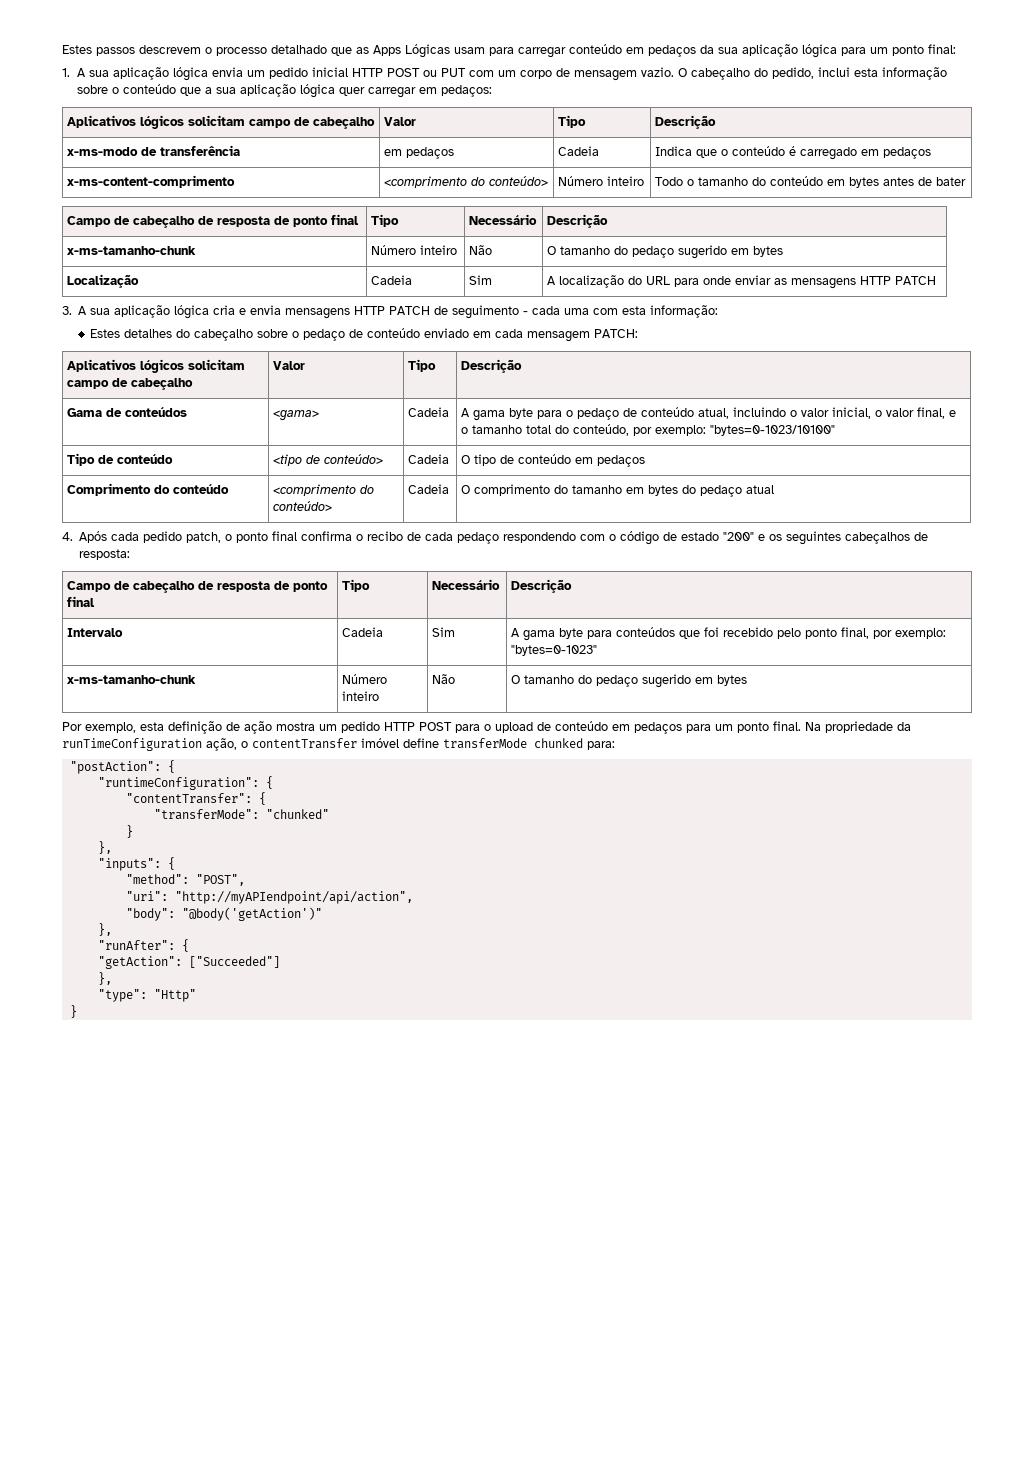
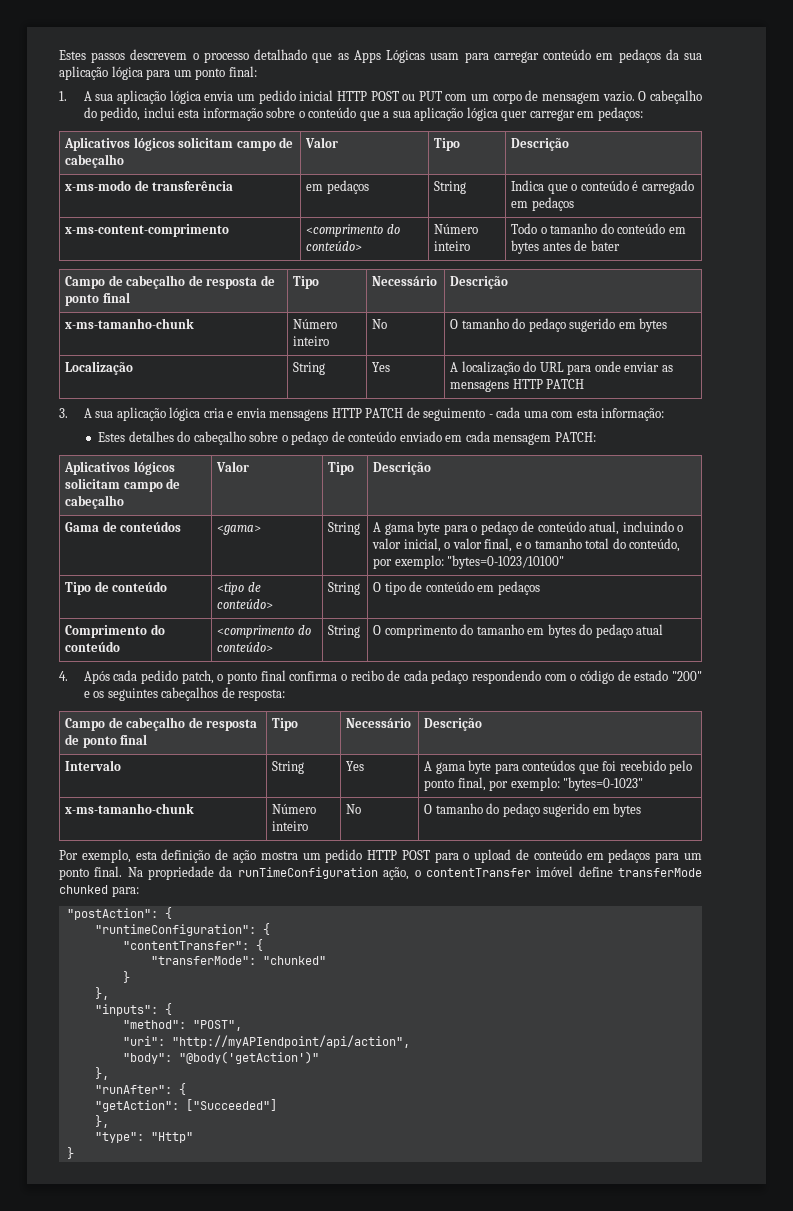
- x-ms-modo de transferência | em pedaços | Cadeia | Indica que o conteúdo é carregado em pedaços
+ x-ms-modo de transferência | em pedaços | String | Indica que o conteúdo é carregado em pedaços
  x-ms-content-comprimento | <comprimento do conteúdo> | Número inteiro | Todo o tamanho do conteúdo em bytes antes de bater
  Campo de cabeçalho de resposta de ponto final | Tipo | Necessário | Descrição
- x-ms-tamanho-chunk | Número inteiro | Não | O tamanho do pedaço sugerido em bytes
+ x-ms-tamanho-chunk | Número inteiro | No | O tamanho do pedaço sugerido em bytes
- Localização | Cadeia | Sim | A localização do URL para onde enviar as mensagens HTTP PATCH
+ Localização | String | Yes | A localização do URL para onde enviar as mensagens HTTP PATCH
- Gama de conteúdos | <gama> | Cadeia | A gama byte para o pedaço de conteúdo atual, incluindo o valor inicial, o valor final, e o tamanho total do conteúdo, por exemplo: "bytes=0-1023/10100"
+ Gama de conteúdos | <gama> | String | A gama byte para o pedaço de conteúdo atual, incluindo o valor inicial, o valor final, e o tamanho total do conteúdo, por exemplo: "bytes=0-1023/10100"
- Tipo de conteúdo | <tipo de conteúdo> | Cadeia | O tipo de conteúdo em pedaços
+ Tipo de conteúdo | <tipo de conteúdo> | String | O tipo de conteúdo em pedaços
- Comprimento do conteúdo | <comprimento do conteúdo> | Cadeia | O comprimento do tamanho em bytes do pedaço atual
+ Comprimento do conteúdo | <comprimento do conteúdo> | String | O comprimento do tamanho em bytes do pedaço atual
- Intervalo | Cadeia | Sim | A gama byte para conteúdos que foi recebido pelo ponto final, por exemplo: "bytes=0-1023"
- x-ms-tamanho-chunk | Número inteiro | Não | O tamanho do pedaço sugerido em bytes
+ Intervalo | String | Yes | A gama byte para conteúdos que foi recebido pelo ponto final, por exemplo: "bytes=0-1023"
+ x-ms-tamanho-chunk | Número inteiro | No | O tamanho do pedaço sugerido em bytes

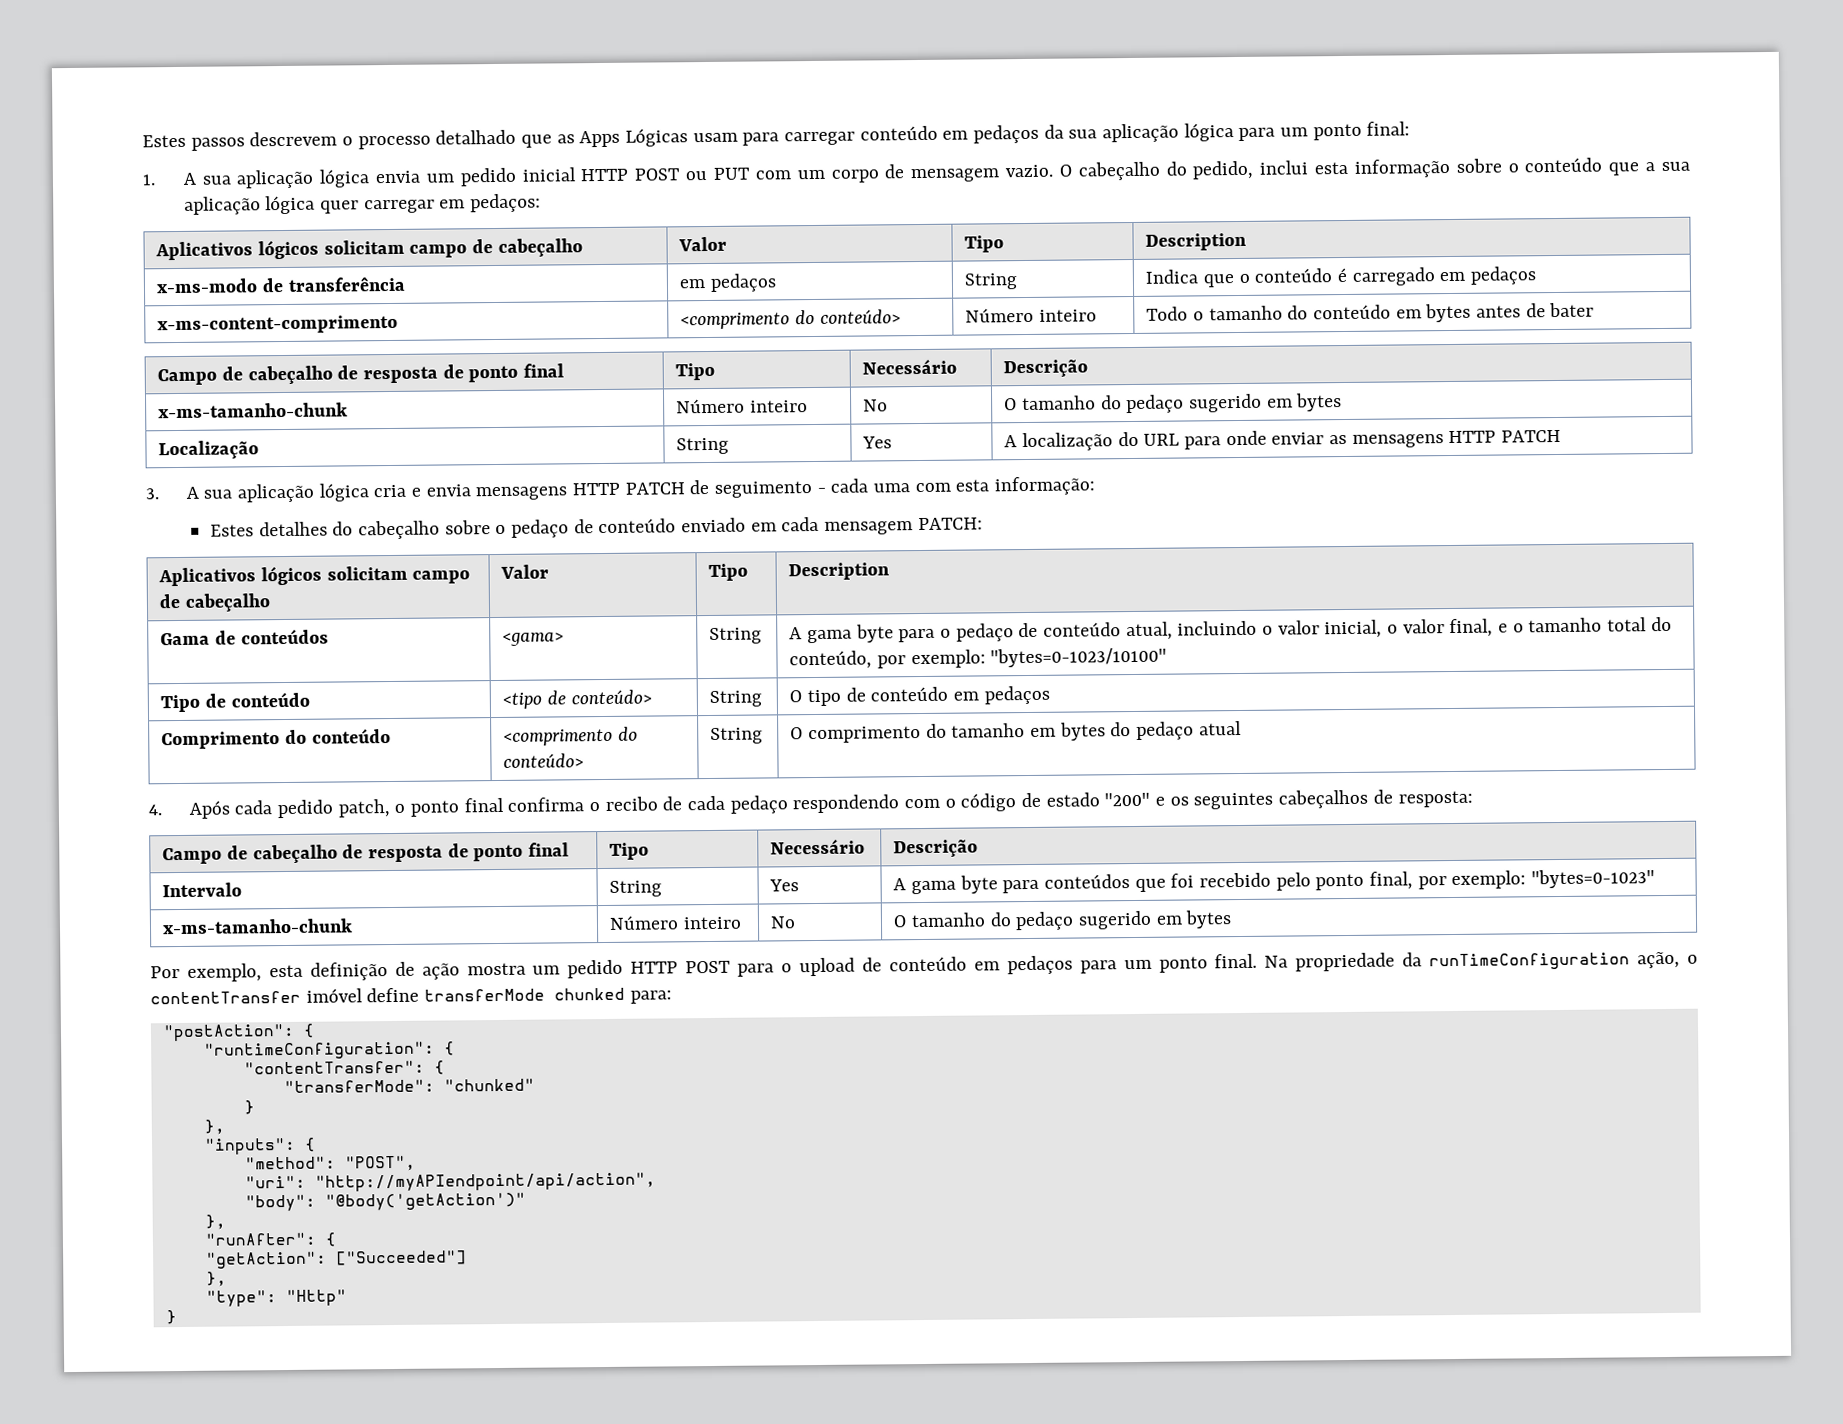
  O cabeçalho do pedido, inclui esta informação sobre o conteúdo que a sua aplicação lógica quer carregar em pedaços:
- Aplicativos lógicos solicitam campo de cabeçalho | Valor | Tipo | Descrição
+ Aplicativos lógicos solicitam campo de cabeçalho | Valor | Tipo | Description
  Estes detalhes do cabeçalho sobre o pedaço de conteúdo enviado em cada mensagem PATCH:
- Aplicativos lógicos solicitam campo de cabeçalho | Valor | Tipo | Descrição
+ Aplicativos lógicos solicitam campo de cabeçalho | Valor | Tipo | Description

